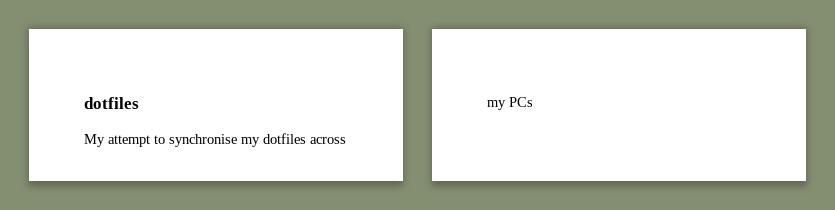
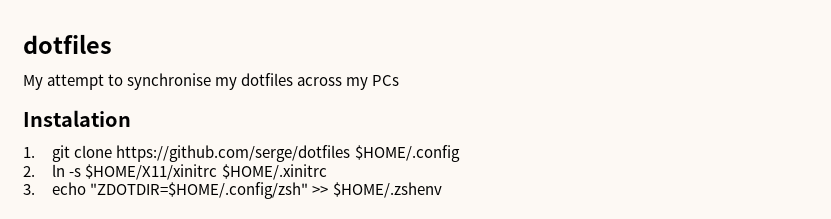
+ Instalation
+ 1. git clone https://github.com/serge/dotfiles $HOME/.config
+ 2. ln -s $HOME/X11/xinitrc $HOME/.xinitrc
+ 3. echo "ZDOTDIR=$HOME/.config/zsh" >> $HOME/.zshenv

